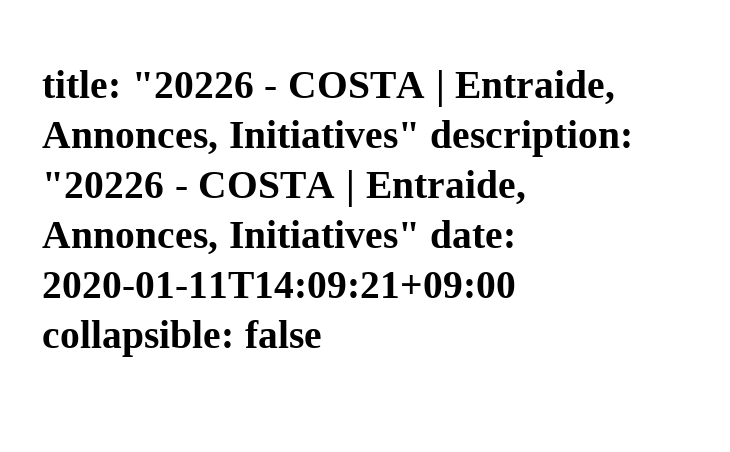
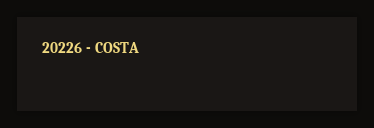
- title: "20226 - COSTA | Entraide, Annonces, Initiatives" description: "20226 - COSTA | Entraide, Annonces, Initiatives" date: 2020-01-11T14:09:21+09:00 collapsible: false
+ 20226 - COSTA

